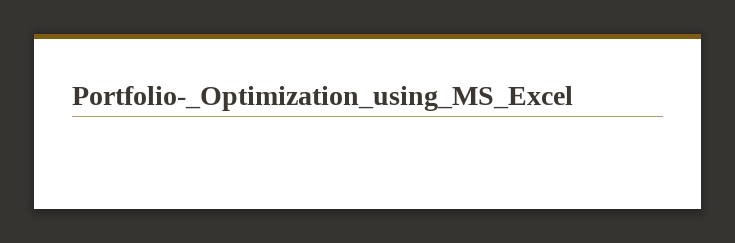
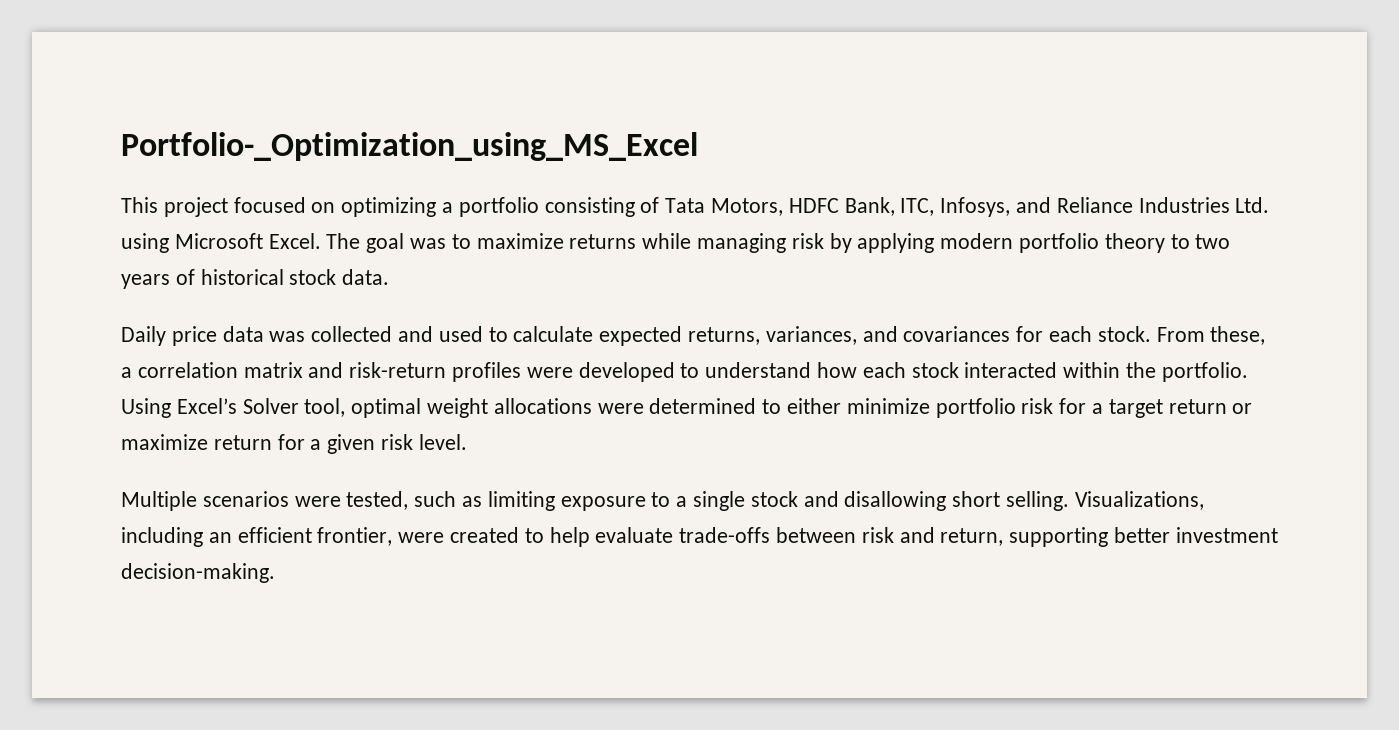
+ This project focused on optimizing a portfolio consisting of Tata Motors, HDFC Bank, ITC, Infosys, and Reliance Industries Ltd. using Microsoft Excel. The goal was to maximize returns while managing risk by applying modern portfolio theory to two years of historical stock data.
+ Daily price data was collected and used to calculate expected returns, variances, and covariances for each stock. From these, a correlation matrix and risk-return profiles were developed to understand how each stock interacted within the portfolio. Using Excel’s Solver tool, optimal weight allocations were determined to either minimize portfolio risk for a target return or maximize return for a given risk level.
+ Multiple scenarios were tested, such as limiting exposure to a single stock and disallowing short selling. Visualizations, including an efficient frontier, were created to help evaluate trade-offs between risk and return, supporting better investment decision-making.

